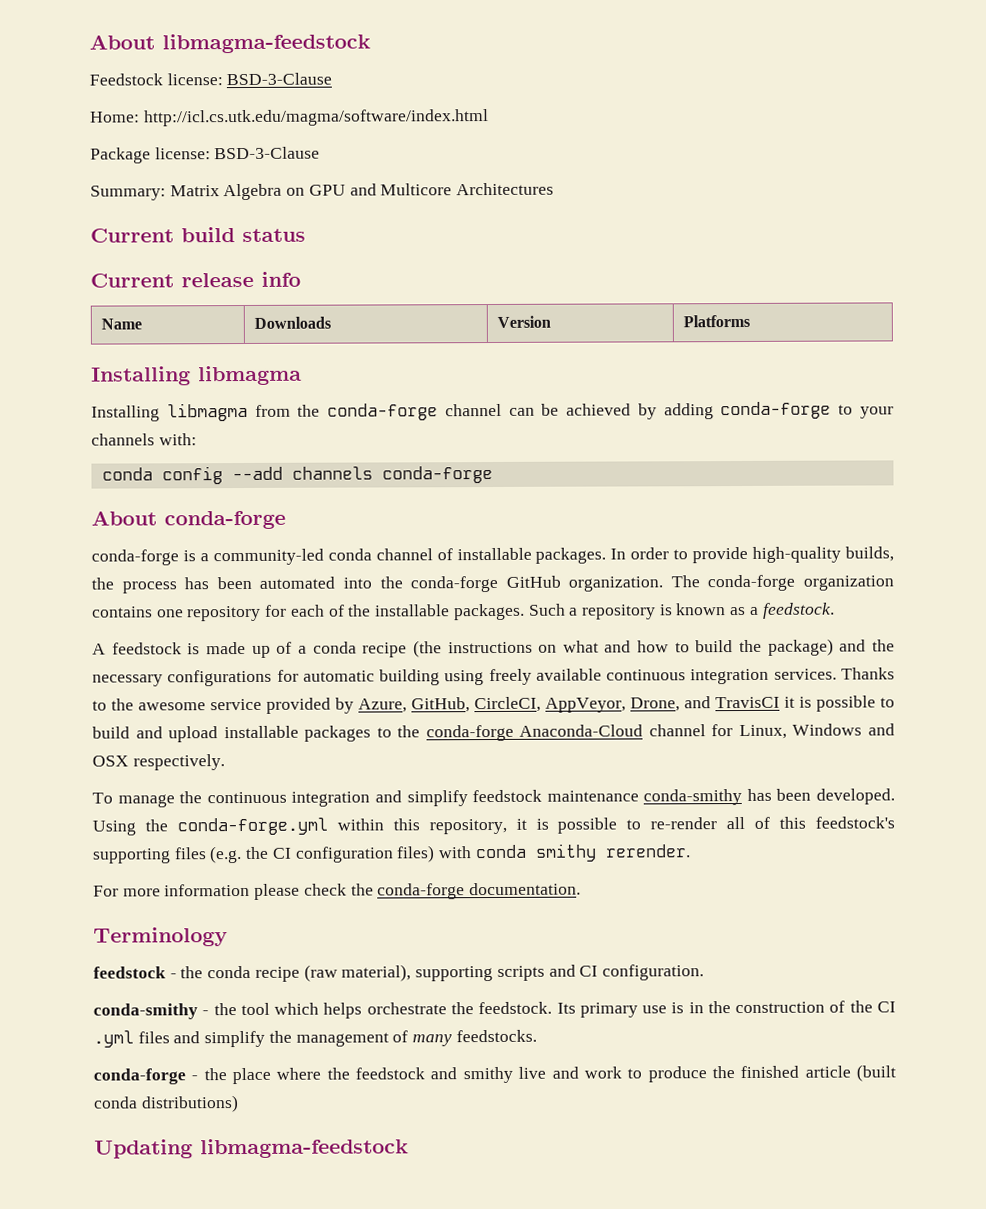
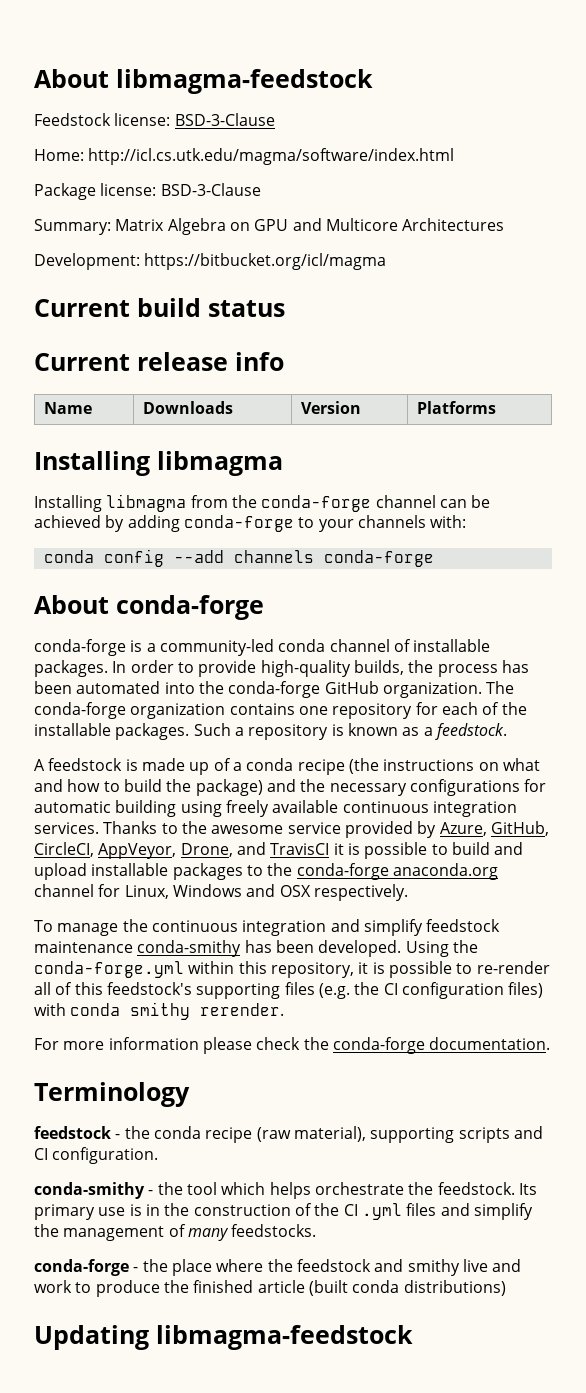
+ Development: https://bitbucket.org/icl/magma
- Thanks to the awesome service provided by Azure, GitHub, CircleCI, AppVeyor, Drone, and TravisCI it is possible to build and upload installable packages to the conda-forge Anaconda-Cloud channel for Linux, Windows and OSX respectively.
+ Thanks to the awesome service provided by Azure, GitHub, CircleCI, AppVeyor, Drone, and TravisCI it is possible to build and upload installable packages to the conda-forge anaconda.org channel for Linux, Windows and OSX respectively.

